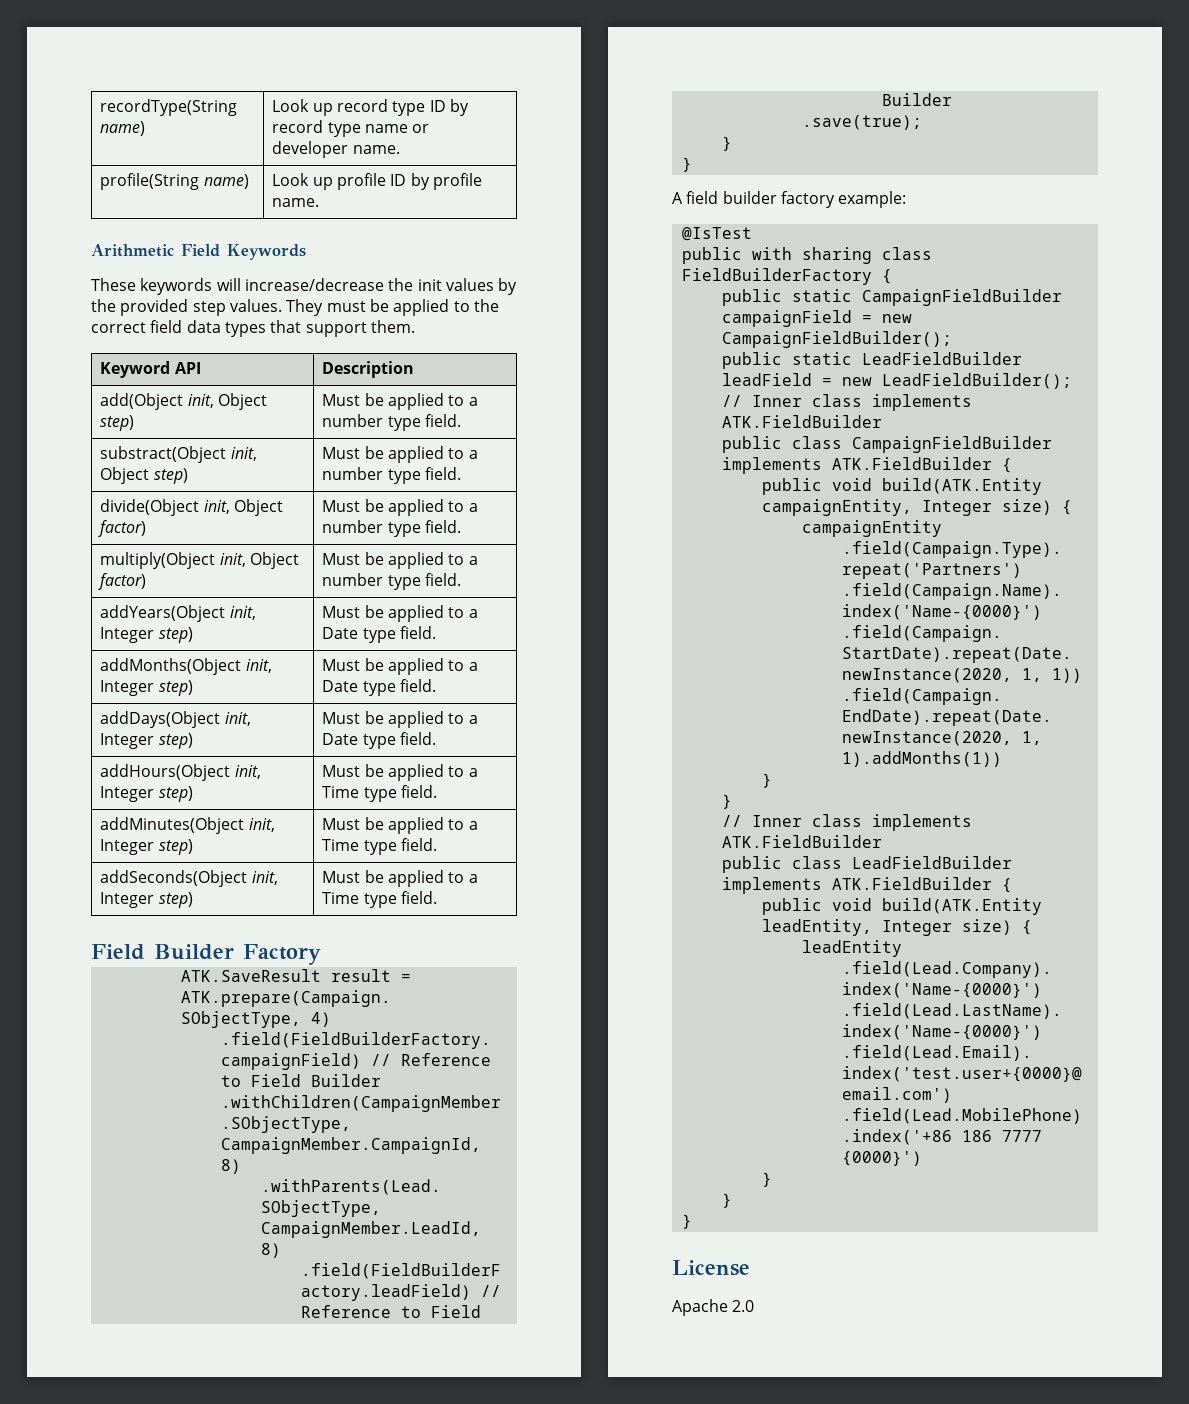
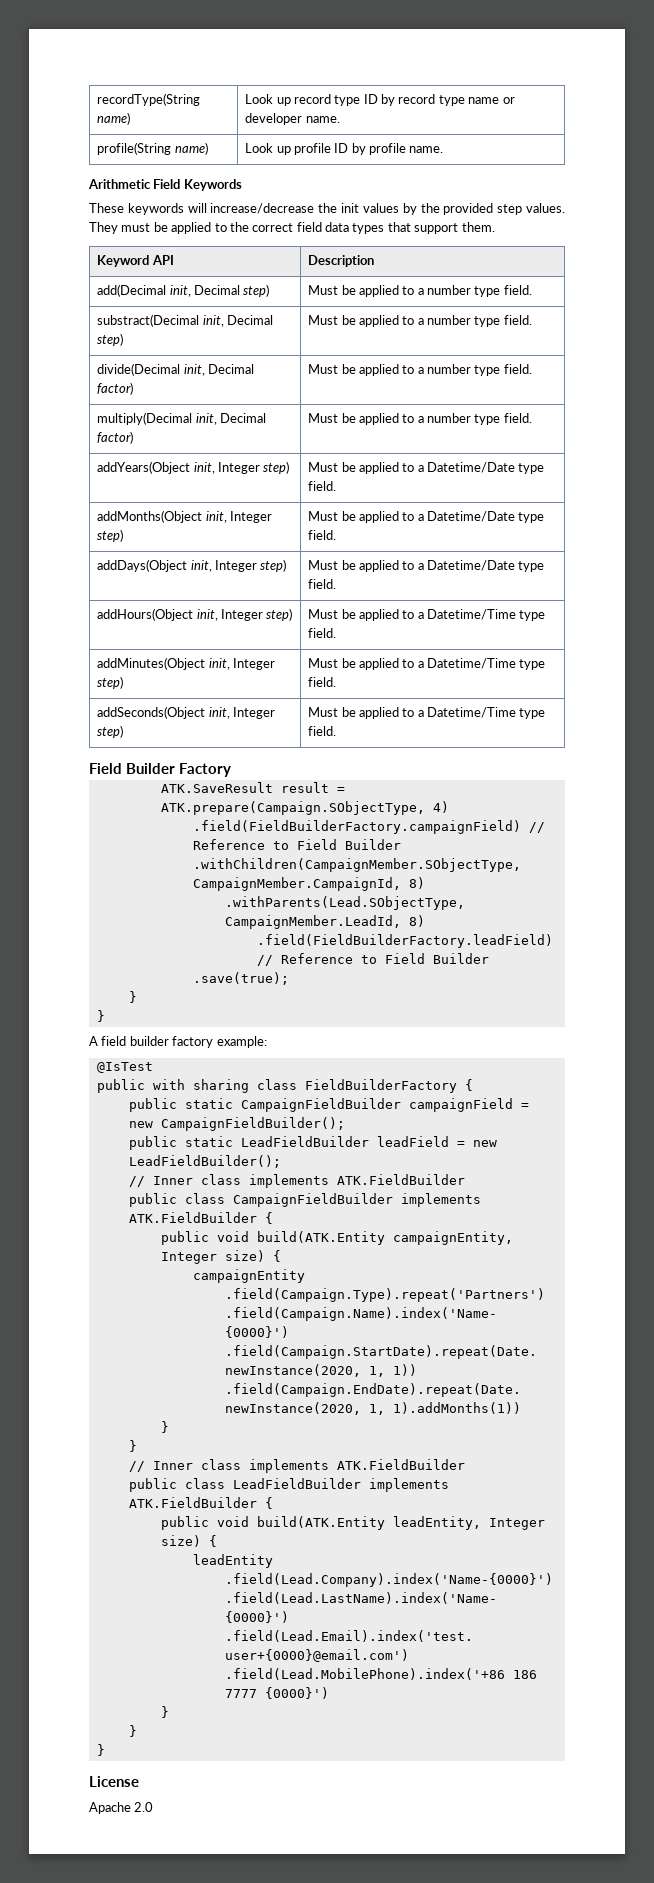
- add(Object init, Object step) | Must be applied to a number type field.
- substract(Object init, Object step) | Must be applied to a number type field.
- divide(Object init, Object factor) | Must be applied to a number type field.
- multiply(Object init, Object factor) | Must be applied to a number type field.
+ add(Decimal init, Decimal step) | Must be applied to a number type field.
+ substract(Decimal init, Decimal step) | Must be applied to a number type field.
+ divide(Decimal init, Decimal factor) | Must be applied to a number type field.
+ multiply(Decimal init, Decimal factor) | Must be applied to a number type field.
- addYears(Object init, Integer step) | Must be applied to a Date type field.
+ addYears(Object init, Integer step) | Must be applied to a Datetime/Date type field.
- addMonths(Object init, Integer step) | Must be applied to a Date type field.
+ addMonths(Object init, Integer step) | Must be applied to a Datetime/Date type field.
- addDays(Object init, Integer step) | Must be applied to a Date type field.
+ addDays(Object init, Integer step) | Must be applied to a Datetime/Date type field.
- addHours(Object init, Integer step) | Must be applied to a Time type field.
+ addHours(Object init, Integer step) | Must be applied to a Datetime/Time type field.
- addMinutes(Object init, Integer step) | Must be applied to a Time type field.
+ addMinutes(Object init, Integer step) | Must be applied to a Datetime/Time type field.
- addSeconds(Object init, Integer step) | Must be applied to a Time type field.
+ addSeconds(Object init, Integer step) | Must be applied to a Datetime/Time type field.

